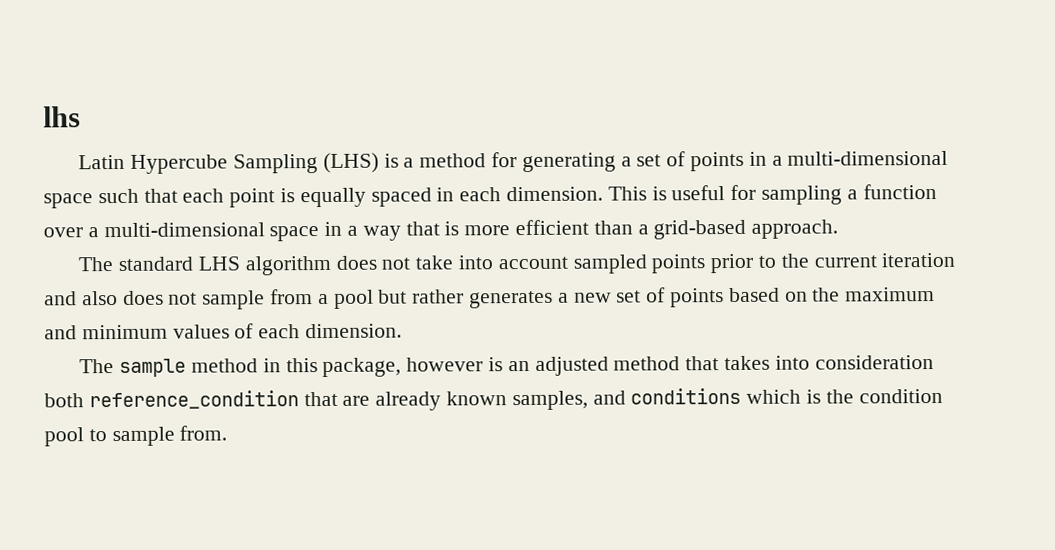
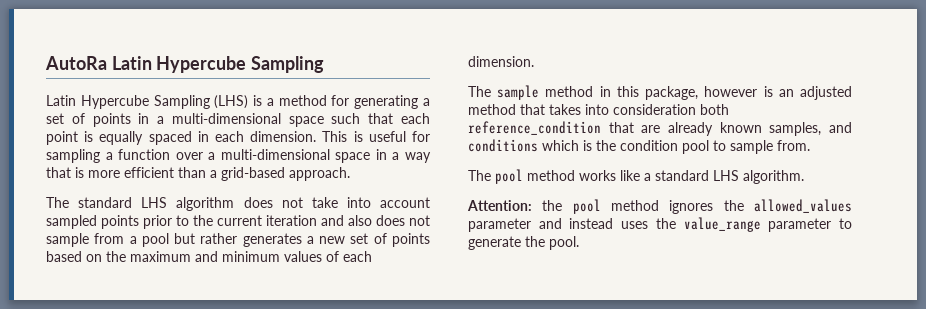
- lhs
+ AutoRa Latin Hypercube Sampling
+ The pool method works like a standard LHS algorithm.
+ Attention: the pool method ignores the allowed_values parameter and instead uses the value_range parameter to generate the pool.

